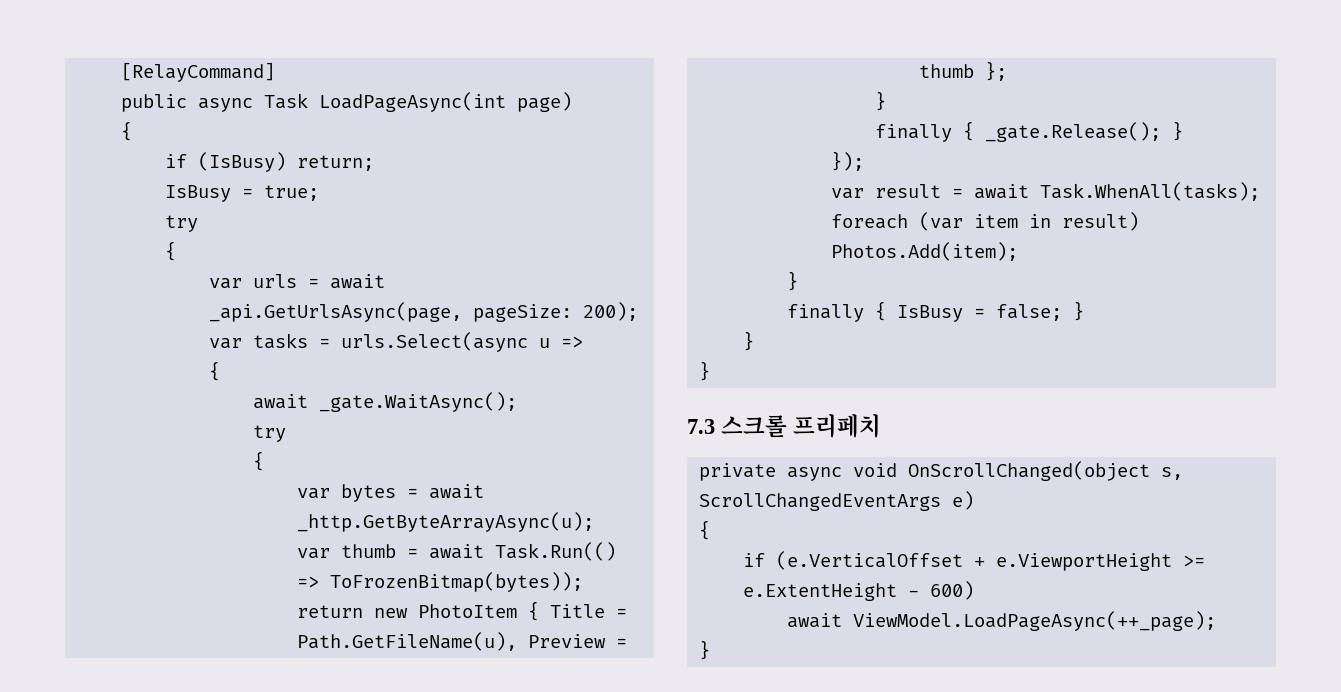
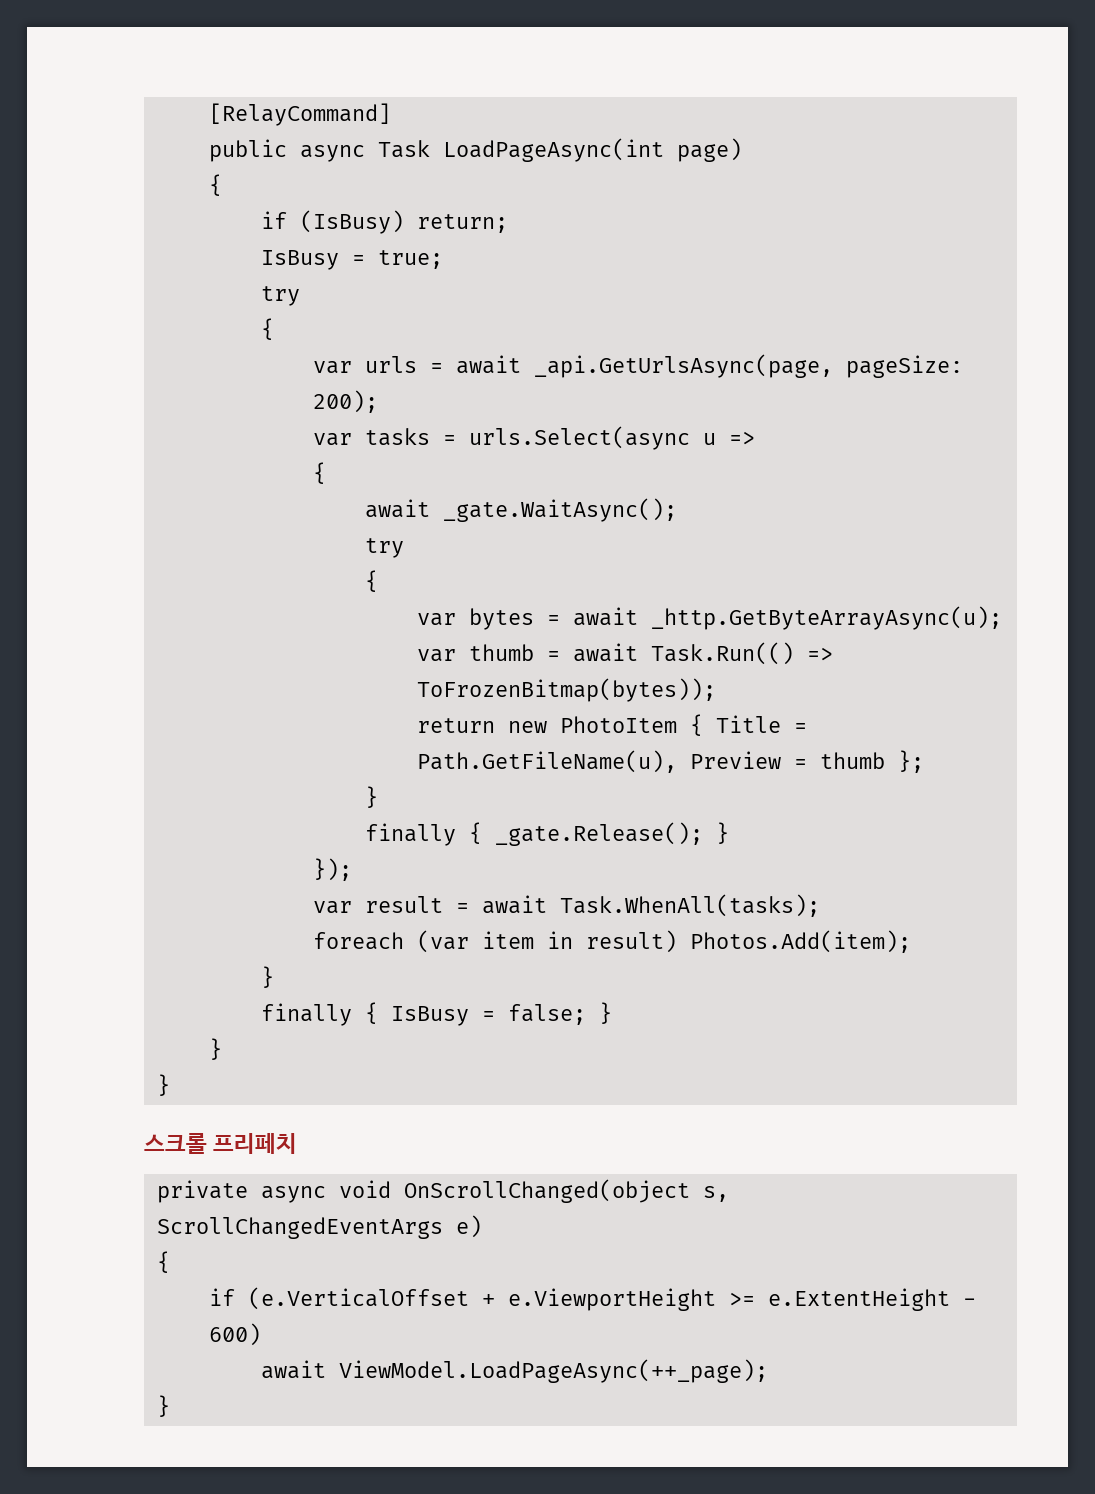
- 7.3 스크롤 프리페치
+ 스크롤 프리페치

